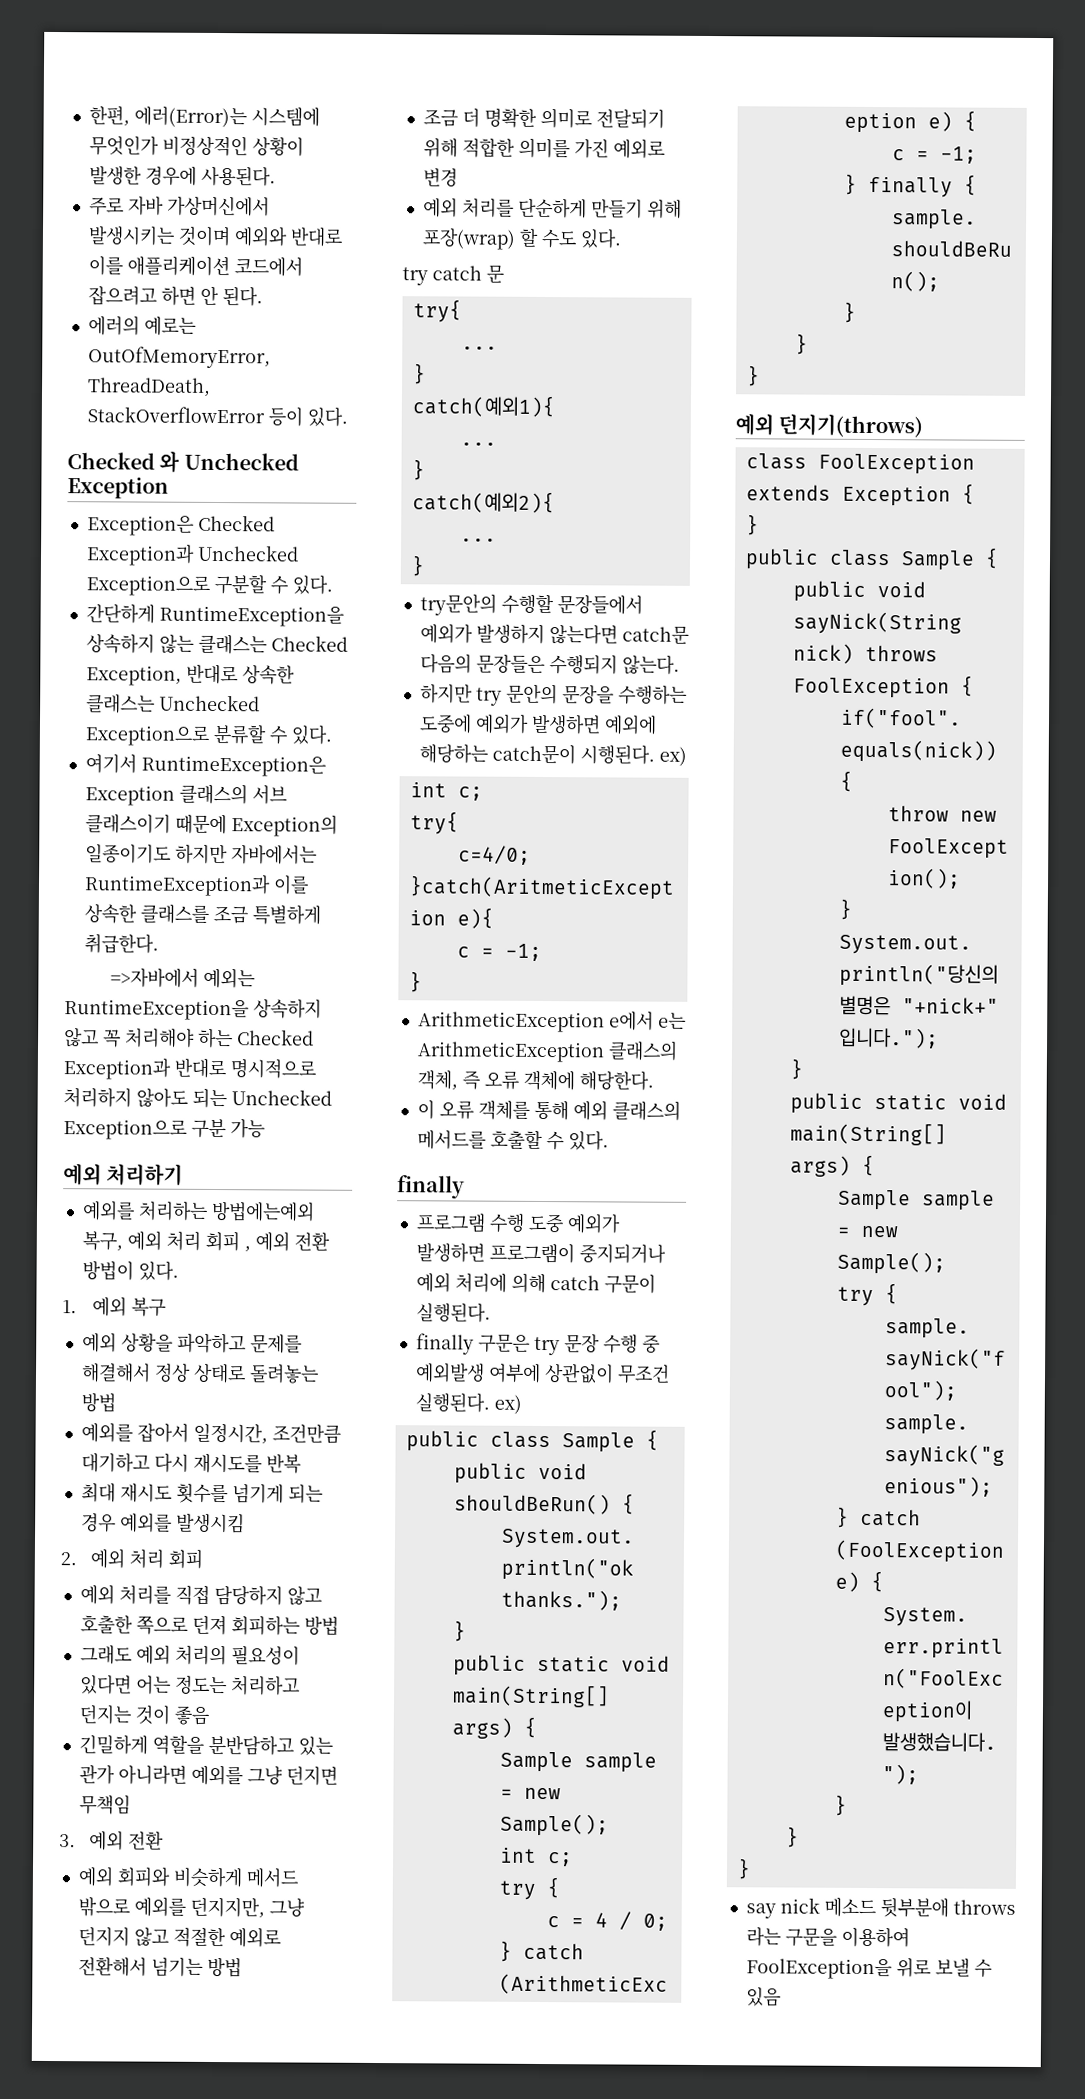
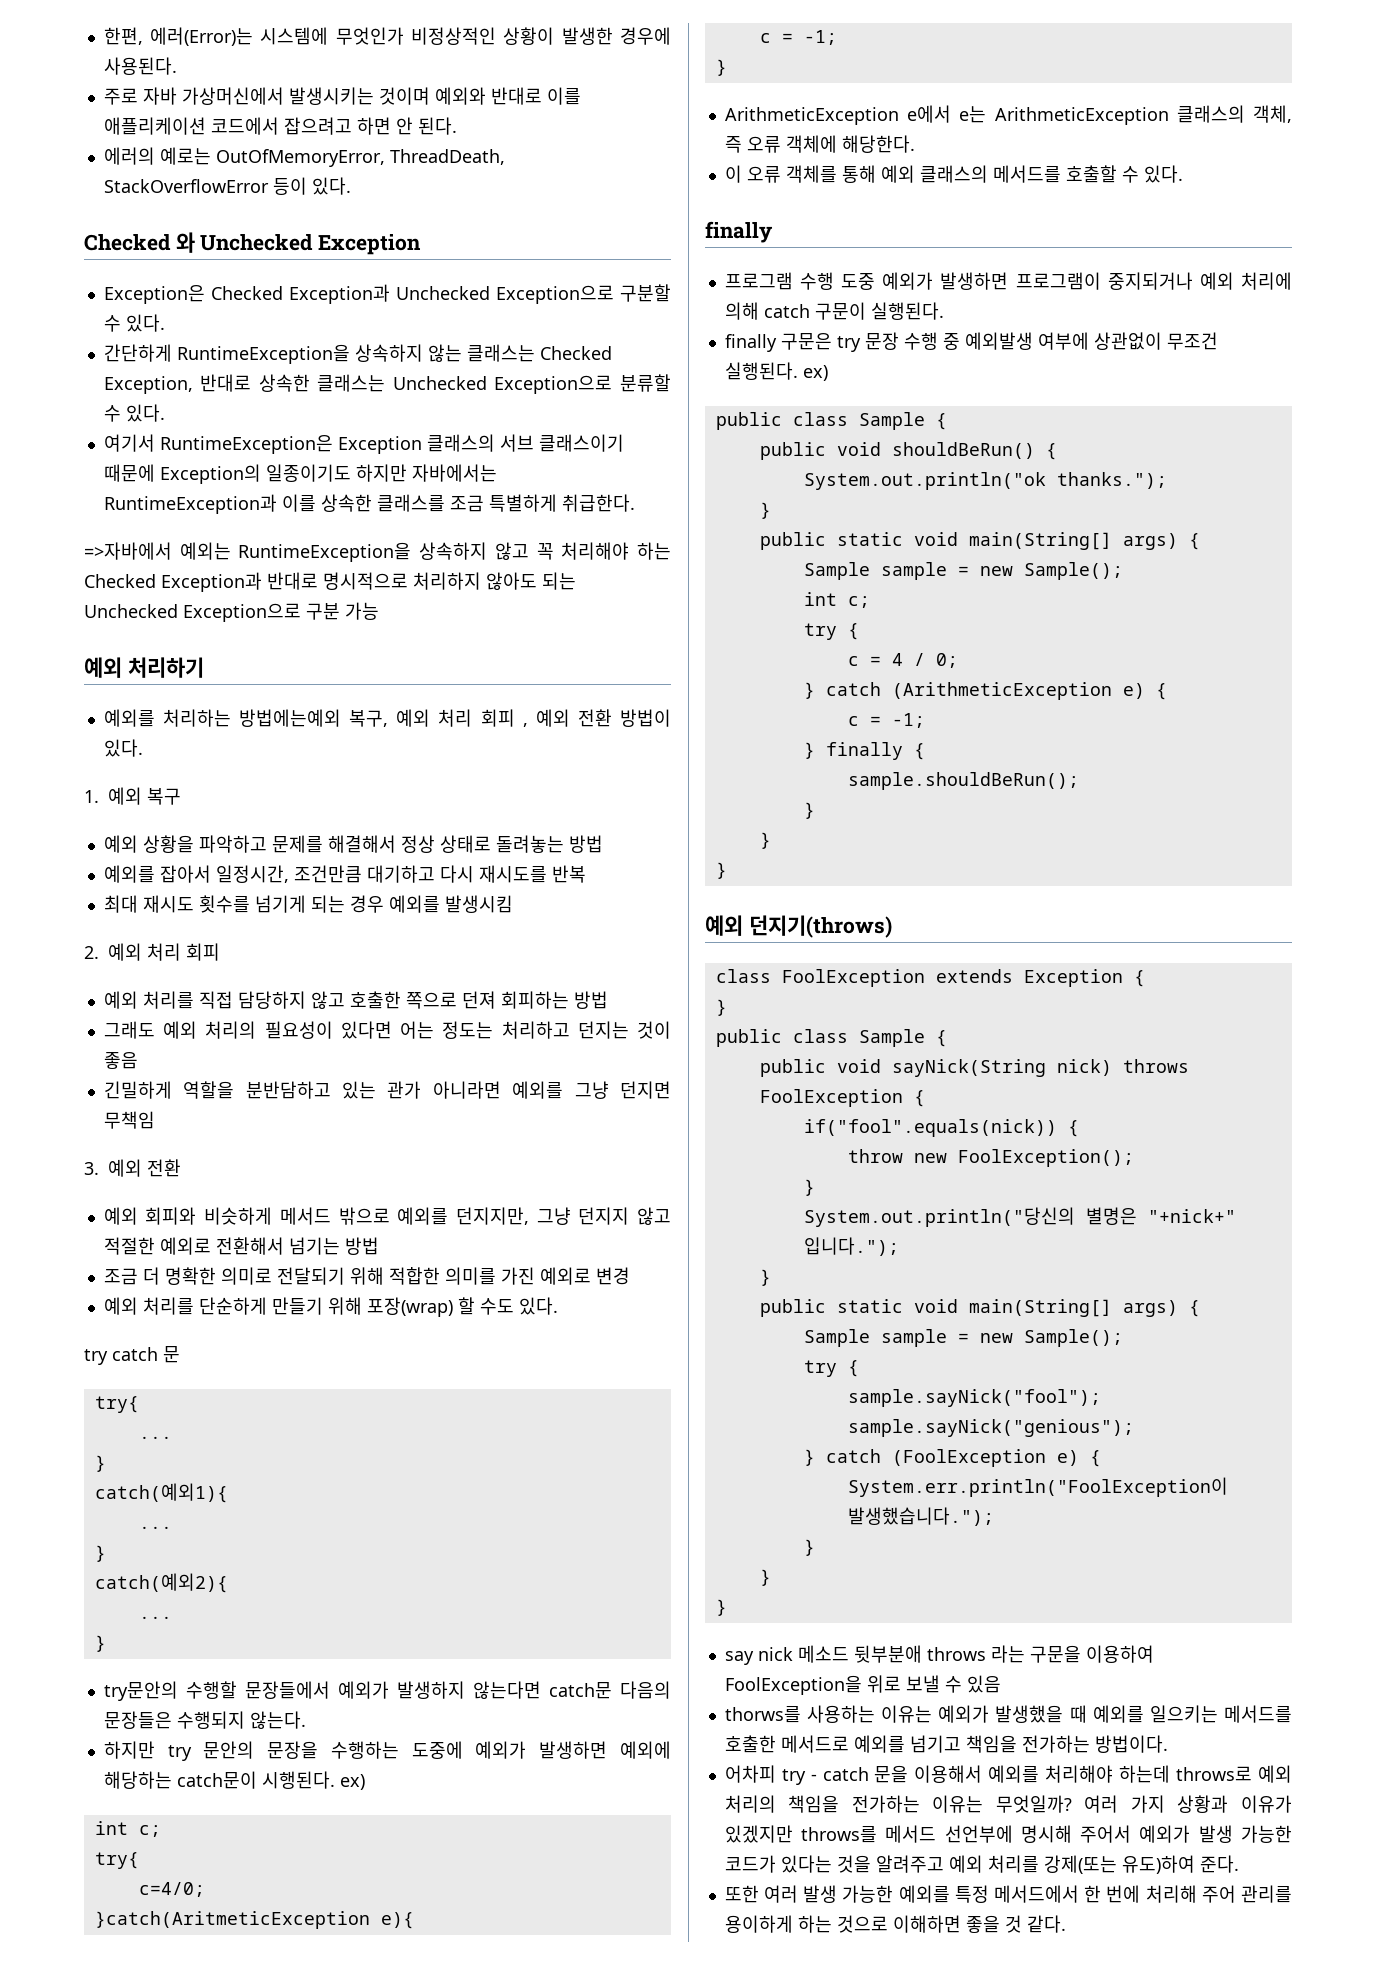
+ thorws를 사용하는 이유는 예외가 발생했을 때 예외를 일으키는 메서드를 호출한 메서드로 예외를 넘기고 책임을 전가하는 방법이다.
+ 어차피 try - catch 문을 이용해서 예외를 처리해야 하는데 throws로 예외 처리의 책임을 전가하는 이유는 무엇일까? 여러 가지 상황과 이유가 있겠지만 throws를 메서드 선언부에 명시해 주어서 예외가 발생 가능한 코드가 있다는 것을 알려주고 예외 처리를 강제(또는 유도)하여 준다.
+ 또한 여러 발생 가능한 예외를 특정 메서드에서 한 번에 처리해 주어 관리를 용이하게 하는 것으로 이해하면 좋을 것 같다.

